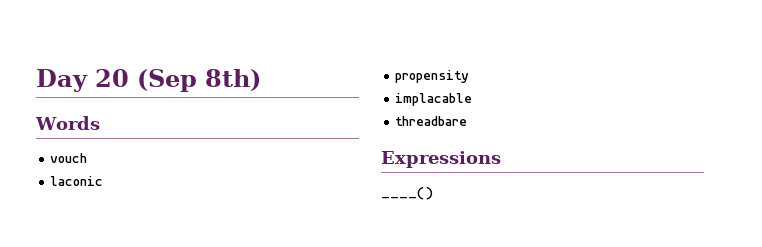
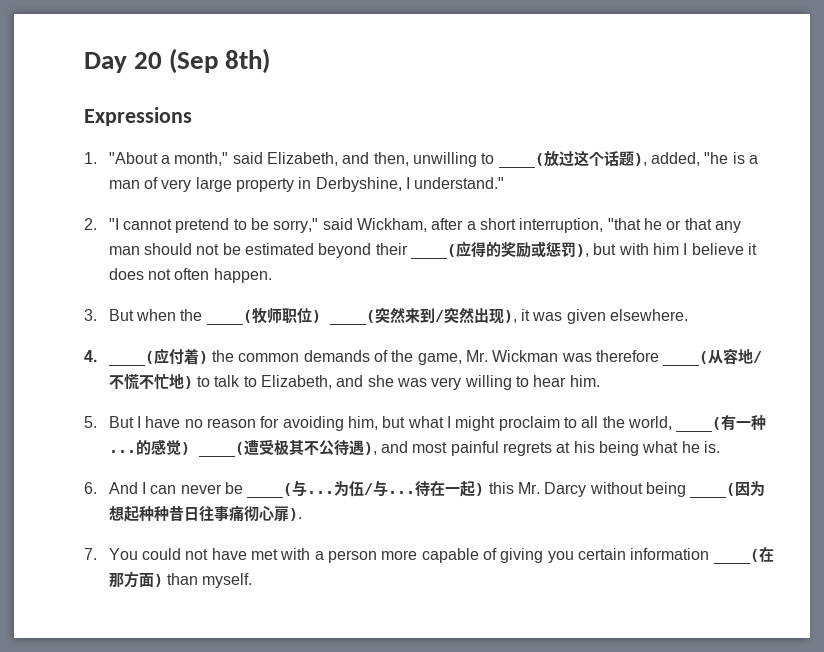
- Words
- vouch
- laconic
- propensity
- implacable
- threadbare
  Expressions
- ____()
+ 1. "About a month," said Elizabeth, and then, unwilling to ____(放过这个话题), added, "he is a man of very large property in Derbyshine, I understand."
+ 2. "I cannot pretend to be sorry," said Wickham, after a short interruption, "that he or that any man should not be estimated beyond their ____(应得的奖励或惩罚), but with him I believe it does not often happen.
+ 3. But when the ____(牧师职位) ____(突然来到/突然出现), it was given elsewhere.
+ 4. ____(应付着) the common demands of the game, Mr. Wickman was therefore ____(从容地/不慌不忙地) to talk to Elizabeth, and she was very willing to hear him.
+ 5. But I have no reason for avoiding him, but what I might proclaim to all the world, ____(有一种...的感觉) ____(遭受极其不公待遇), and most painful regrets at his being what he is.
+ 6. And I can never be ____(与...为伍/与...待在一起) this Mr. Darcy without being ____(因为想起种种昔日往事痛彻心扉).
+ 7. You could not have met with a person more capable of giving you certain information ____(在那方面) than myself.

